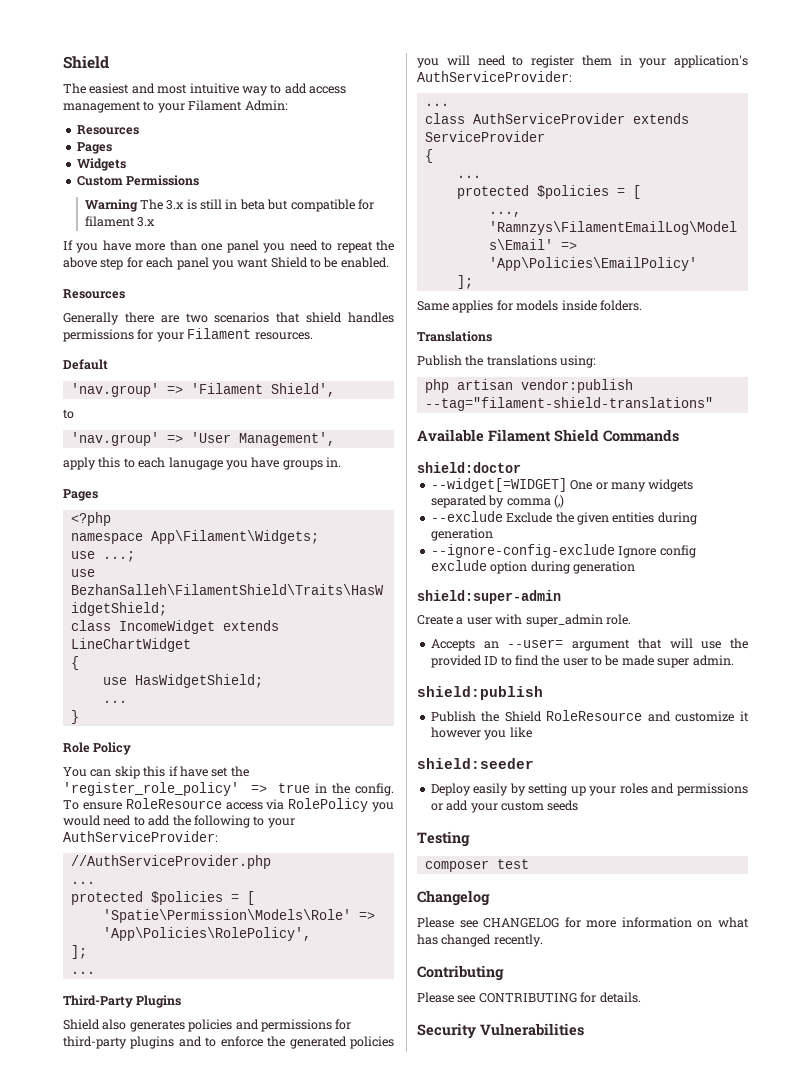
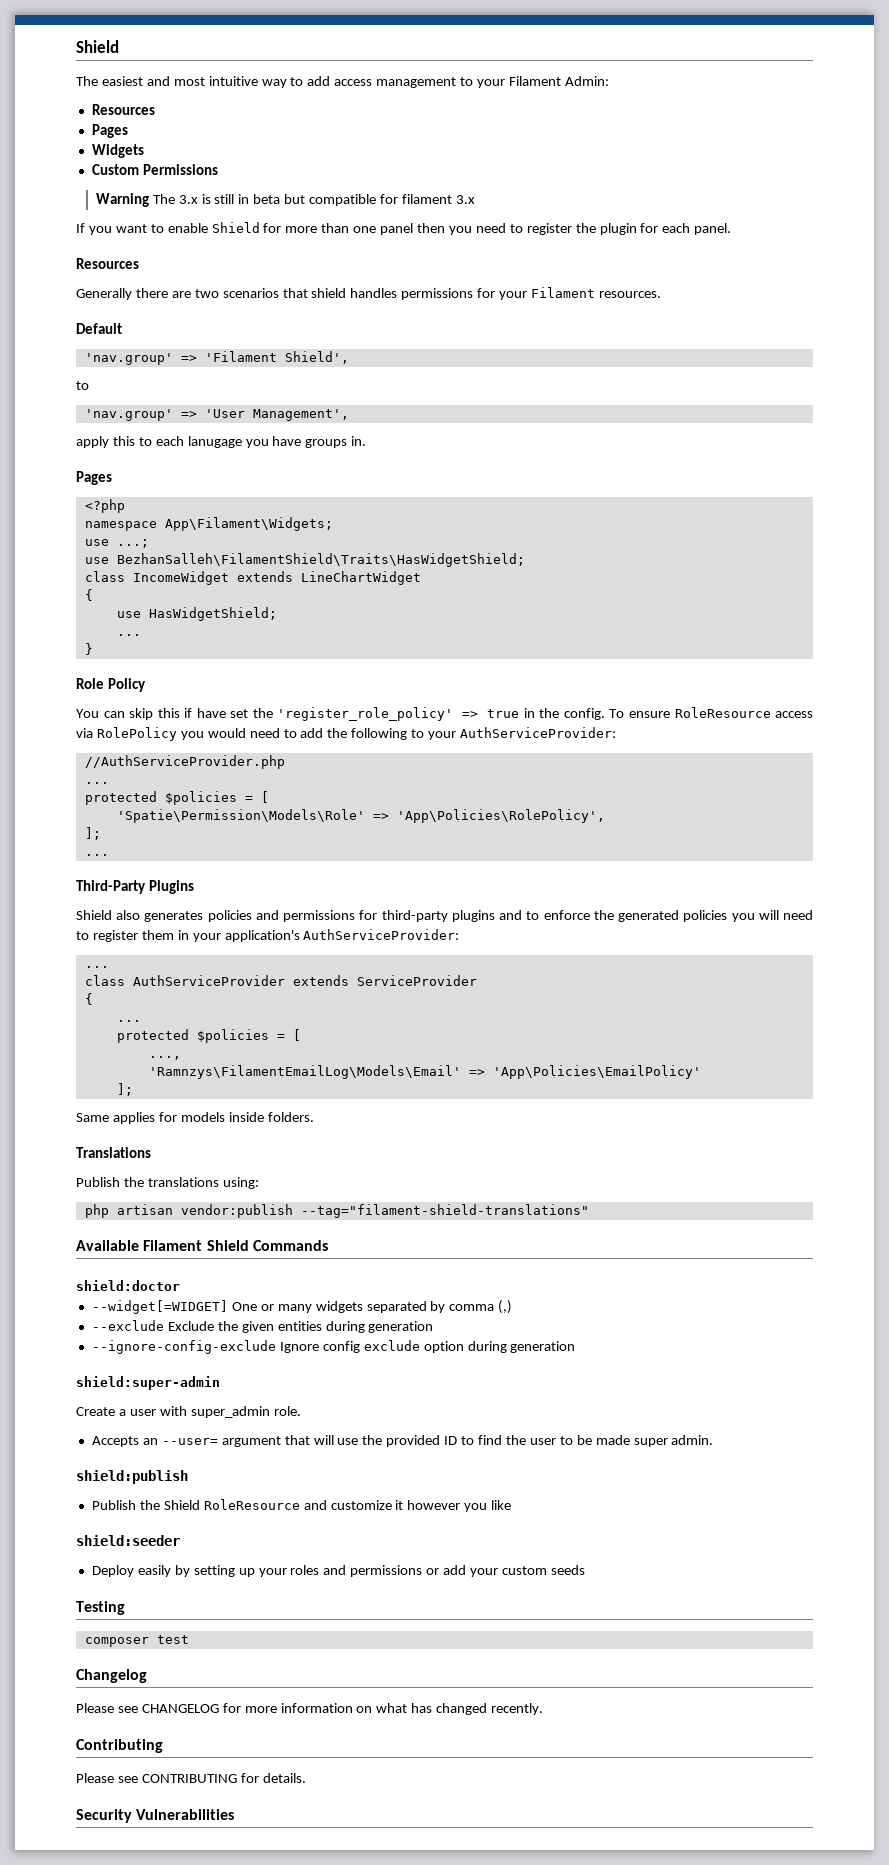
- If you have more than one panel you need to repeat the above step for each panel you want Shield to be enabled.
+ If you want to enable Shield for more than one panel then you need to register the plugin for each panel.

